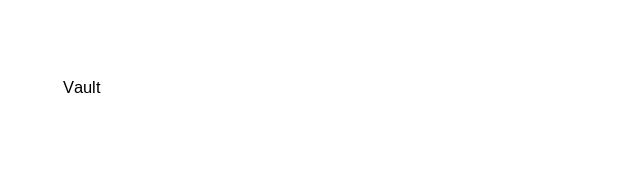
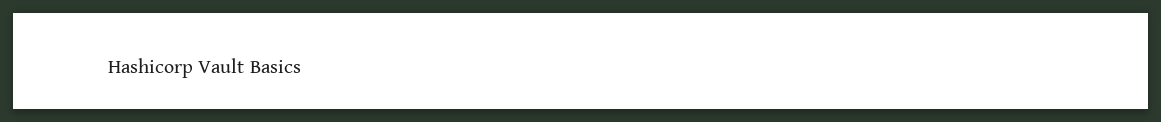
- Vault
+ Hashicorp Vault Basics

